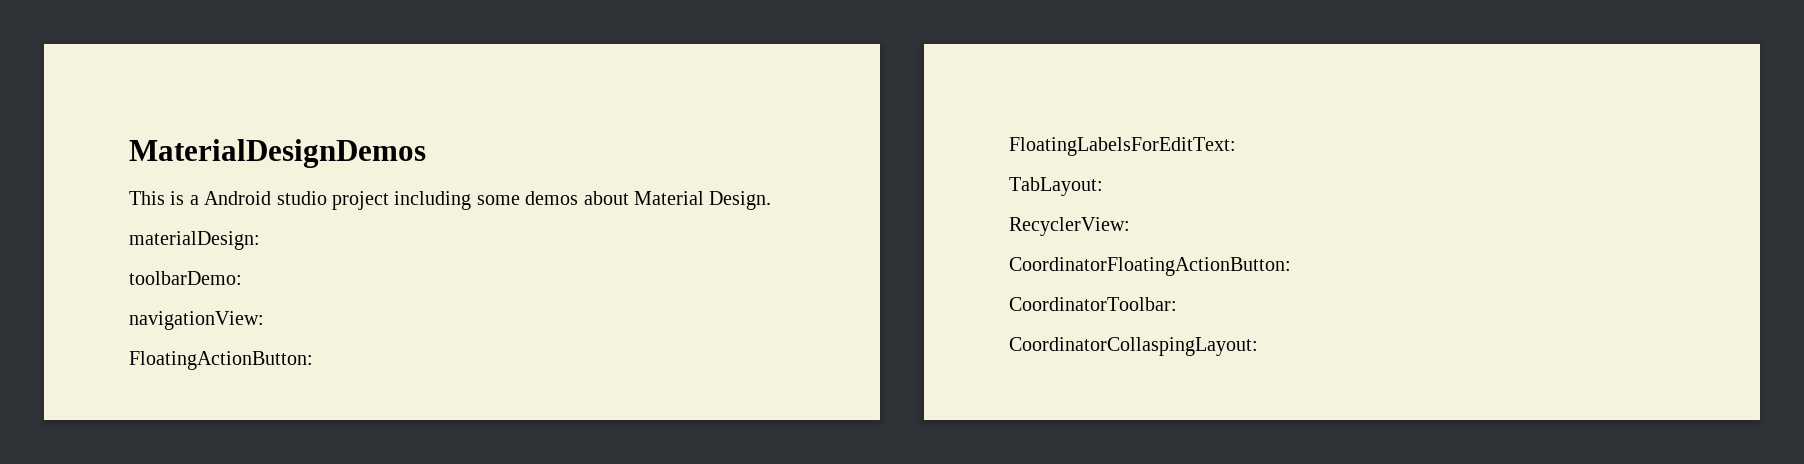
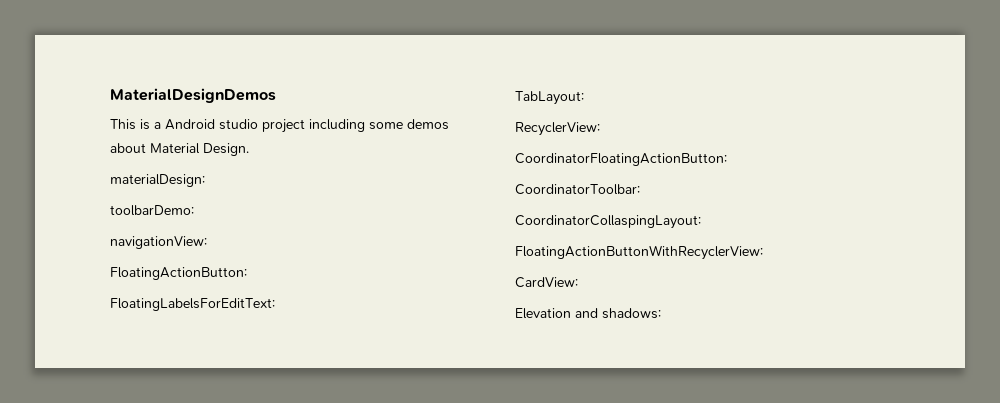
+ FloatingActionButtonWithRecyclerView:
+ CardView:
+ Elevation and shadows:

